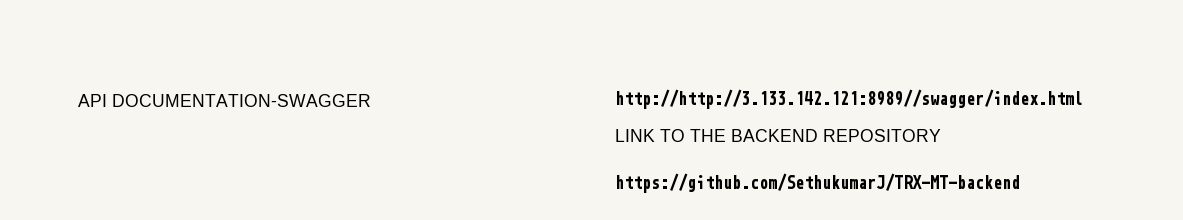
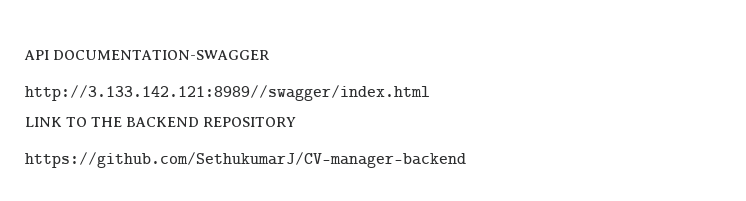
- http://http://3.133.142.121:8989//swagger/index.html
+ http://3.133.142.121:8989//swagger/index.html
- https://github.com/SethukumarJ/TRX-MT-backend
+ https://github.com/SethukumarJ/CV-manager-backend

